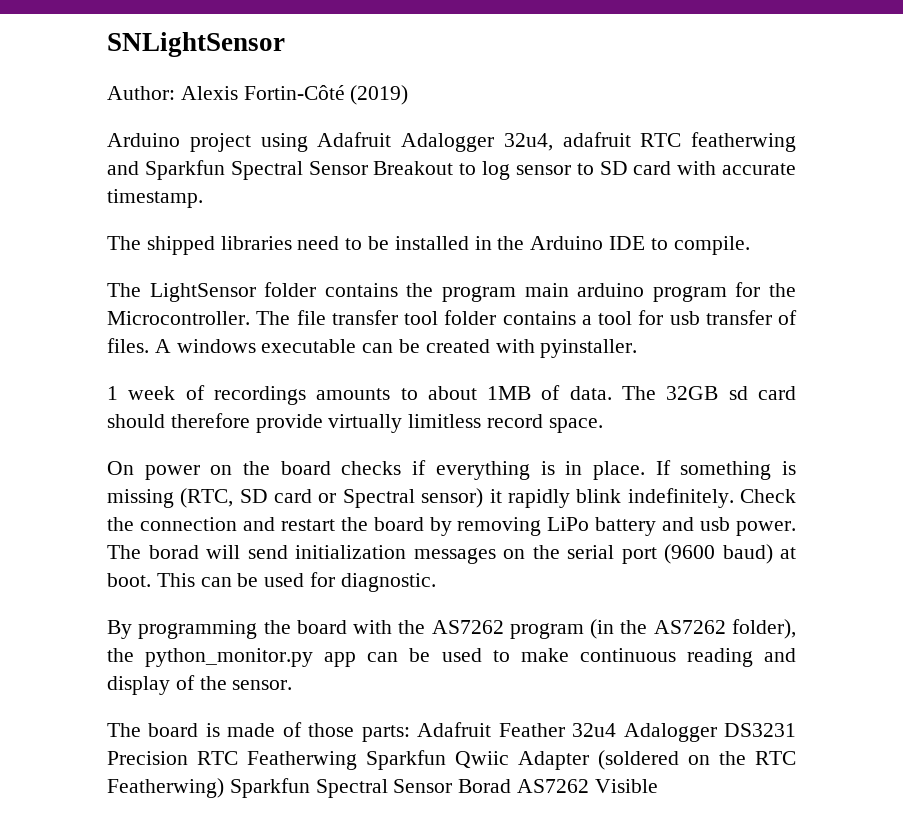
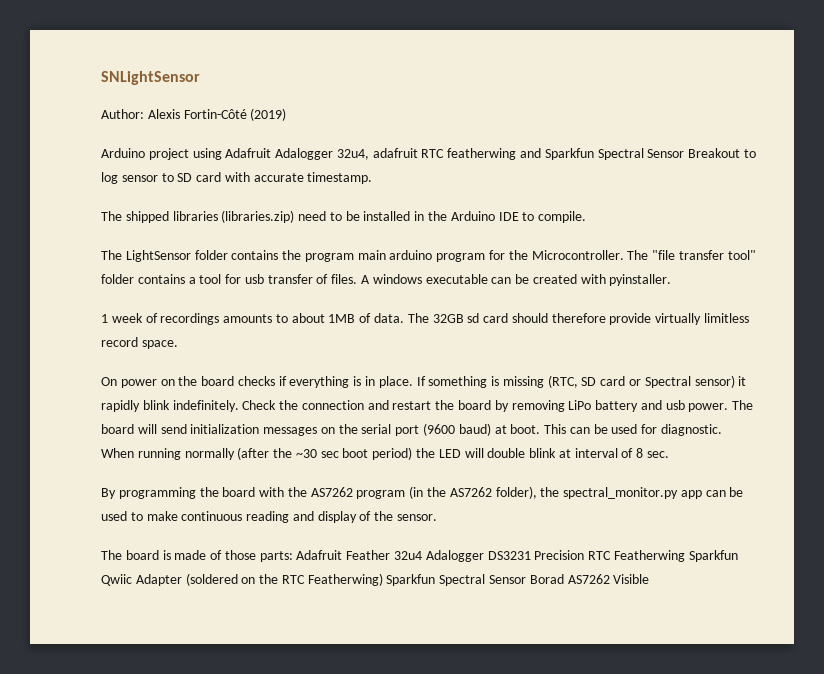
- The shipped libraries need to be installed in the Arduino IDE to compile.
+ The shipped libraries (libraries.zip) need to be installed in the Arduino IDE to compile.
- The file transfer tool folder contains a tool for usb transfer of files.
+ The "file transfer tool" folder contains a tool for usb transfer of files.
- The borad will send initialization messages on the serial port (9600 baud) at boot.
+ The board will send initialization messages on the serial port (9600 baud) at boot.
+ When running normally (after the ~30 sec boot period) the LED will double blink at interval of 8 sec.
- By programming the board with the AS7262 program (in the AS7262 folder), the python_monitor.py app can be used to make continuous reading and display of the sensor.
+ By programming the board with the AS7262 program (in the AS7262 folder), the spectral_monitor.py app can be used to make continuous reading and display of the sensor.

